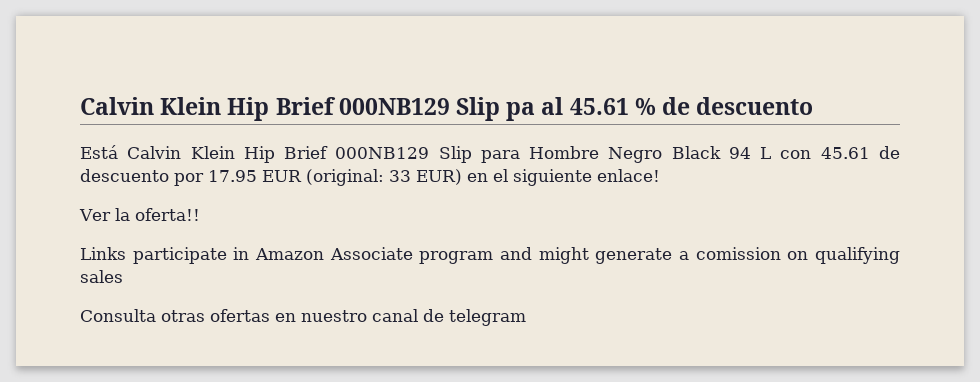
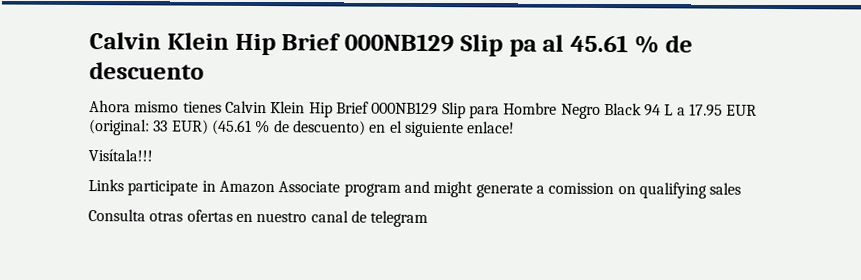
- Está Calvin Klein Hip Brief 000NB129 Slip para Hombre Negro Black 94 L con 45.61 de descuento por 17.95 EUR (original: 33 EUR) en el siguiente enlace!
+ Ahora mismo tienes Calvin Klein Hip Brief 000NB129 Slip para Hombre Negro Black 94 L a 17.95 EUR (original: 33 EUR) (45.61 % de descuento) en el siguiente enlace!
- Ver la oferta!!
+ Visítala!!!

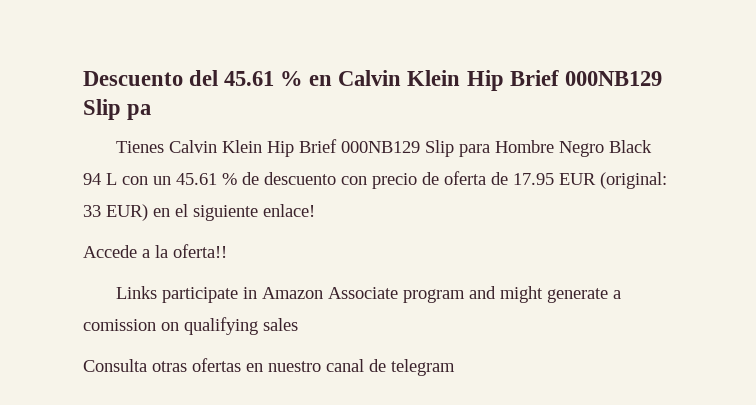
- Calvin Klein Hip Brief 000NB129 Slip pa al 45.61 % de descuento
- Ahora mismo tienes Calvin Klein Hip Brief 000NB129 Slip para Hombre Negro Black 94 L a 17.95 EUR (original: 33 EUR) (45.61 % de descuento) en el siguiente enlace!
+ Descuento del 45.61 % en Calvin Klein Hip Brief 000NB129 Slip pa
+ Tienes Calvin Klein Hip Brief 000NB129 Slip para Hombre Negro Black 94 L con un 45.61 % de descuento con precio de oferta de 17.95 EUR (original: 33 EUR) en el siguiente enlace!
- Visítala!!!
+ Accede a la oferta!!

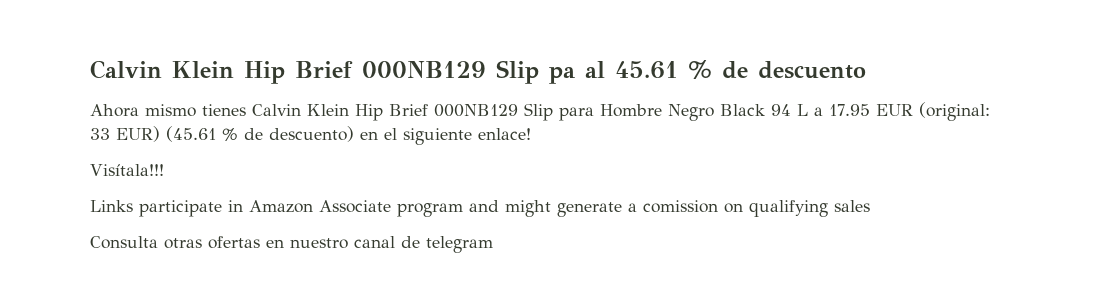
- Descuento del 45.61 % en Calvin Klein Hip Brief 000NB129 Slip pa
- Tienes Calvin Klein Hip Brief 000NB129 Slip para Hombre Negro Black 94 L con un 45.61 % de descuento con precio de oferta de 17.95 EUR (original: 33 EUR) en el siguiente enlace!
+ Calvin Klein Hip Brief 000NB129 Slip pa al 45.61 % de descuento
+ Ahora mismo tienes Calvin Klein Hip Brief 000NB129 Slip para Hombre Negro Black 94 L a 17.95 EUR (original: 33 EUR) (45.61 % de descuento) en el siguiente enlace!
- Accede a la oferta!!
+ Visítala!!!

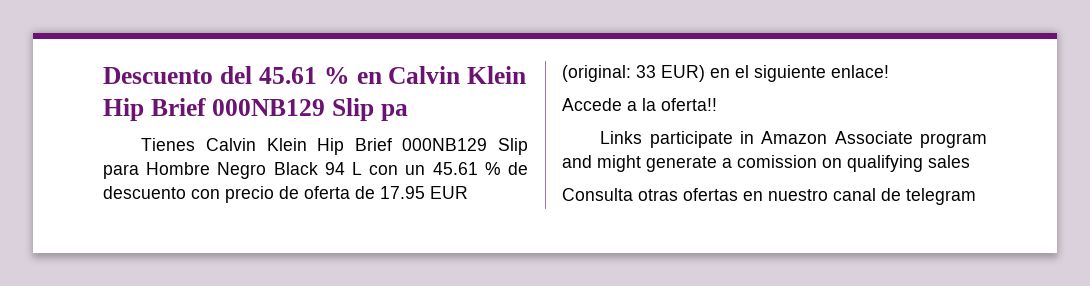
- Calvin Klein Hip Brief 000NB129 Slip pa al 45.61 % de descuento
- Ahora mismo tienes Calvin Klein Hip Brief 000NB129 Slip para Hombre Negro Black 94 L a 17.95 EUR (original: 33 EUR) (45.61 % de descuento) en el siguiente enlace!
+ Descuento del 45.61 % en Calvin Klein Hip Brief 000NB129 Slip pa
+ Tienes Calvin Klein Hip Brief 000NB129 Slip para Hombre Negro Black 94 L con un 45.61 % de descuento con precio de oferta de 17.95 EUR (original: 33 EUR) en el siguiente enlace!
- Visítala!!!
+ Accede a la oferta!!

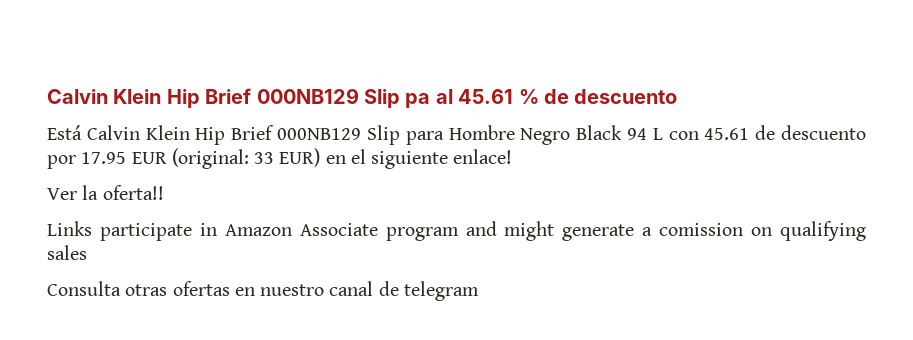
- Descuento del 45.61 % en Calvin Klein Hip Brief 000NB129 Slip pa
- Tienes Calvin Klein Hip Brief 000NB129 Slip para Hombre Negro Black 94 L con un 45.61 % de descuento con precio de oferta de 17.95 EUR (original: 33 EUR) en el siguiente enlace!
+ Calvin Klein Hip Brief 000NB129 Slip pa al 45.61 % de descuento
+ Está Calvin Klein Hip Brief 000NB129 Slip para Hombre Negro Black 94 L con 45.61 de descuento por 17.95 EUR (original: 33 EUR) en el siguiente enlace!
- Accede a la oferta!!
+ Ver la oferta!!

